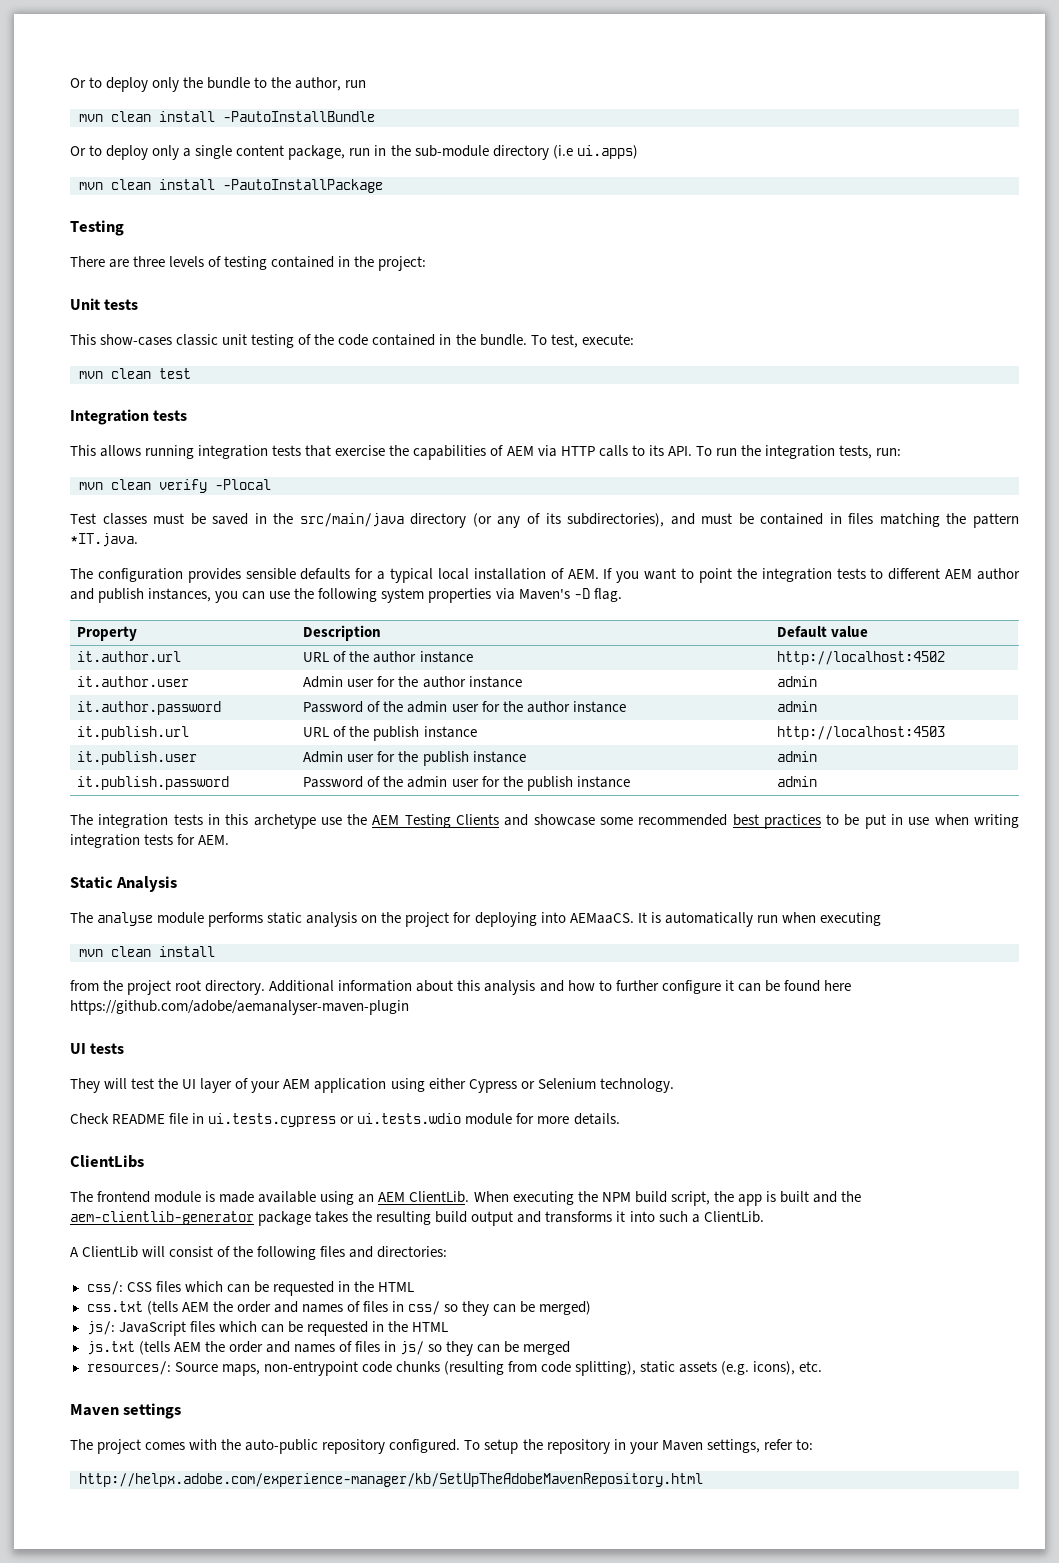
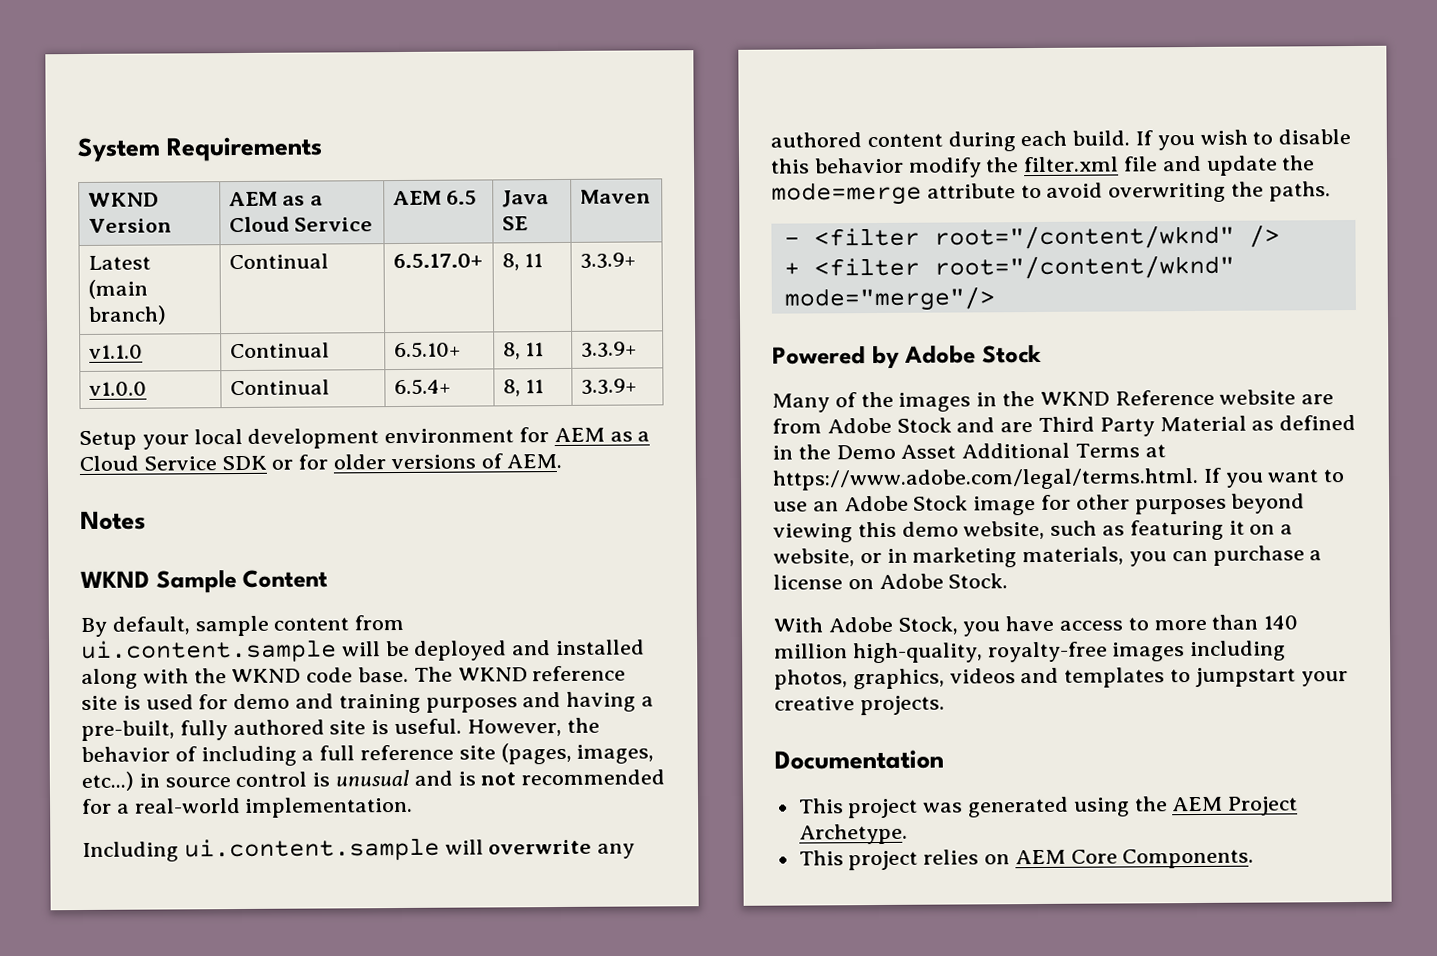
- Or to deploy only the bundle to the author, run
- mvn clean install -PautoInstallBundle
- Or to deploy only a single content package, run in the sub-module directory (i.e ui.apps)
- mvn clean install -PautoInstallPackage
- Testing
- There are three levels of testing contained in the project:
- Unit tests
- This show-cases classic unit testing of the code contained in the bundle. To test, execute:
- mvn clean test
- Integration tests
- This allows running integration tests that exercise the capabilities of AEM via HTTP calls to its API. To run the integration tests, run:
- mvn clean verify -Plocal
- Test classes must be saved in the src/main/java directory (or any of its subdirectories), and must be contained in files matching the pattern *IT.java.
- The configuration provides sensible defaults for a typical local installation of AEM. If you want to point the integration tests to different AEM author and publish instances, you can use the following system properties via Maven's -D flag.
- Property | Description | Default value
- it.author.url | URL of the author instance | http://localhost:4502
- it.author.user | Admin user for the author instance | admin
- it.author.password | Password of the admin user for the author instance | admin
- it.publish.url | URL of the publish instance | http://localhost:4503
- it.publish.user | Admin user for the publish instance | admin
- it.publish.password | Password of the admin user for the publish instance | admin
- The integration tests in this archetype use the AEM Testing Clients and showcase some recommended best practices to be put in use when writing integration tests for AEM.
- Static Analysis
- The analyse module performs static analysis on the project for deploying into AEMaaCS. It is automatically run when executing
- mvn clean install
- from the project root directory. Additional information about this analysis and how to further configure it can be found here https://github.com/adobe/aemanalyser-maven-plugin
- UI tests
- They will test the UI layer of your AEM application using either Cypress or Selenium technology.
- Check README file in ui.tests.cypress or ui.tests.wdio module for more details.
- ClientLibs
- The frontend module is made available using an AEM ClientLib. When executing the NPM build script, the app is built and the aem-clientlib-generator package takes the resulting build output and transforms it into such a ClientLib.
- A ClientLib will consist of the following files and directories:
- css/: CSS files which can be requested in the HTML
- css.txt (tells AEM the order and names of files in css/ so they can be merged)
- js/: JavaScript files which can be requested in the HTML
- js.txt (tells AEM the order and names of files in js/ so they can be merged
- resources/: Source maps, non-entrypoint code chunks (resulting from code splitting), static assets (e.g. icons), etc.
- Maven settings
- The project comes with the auto-public repository configured. To setup the repository in your Maven settings, refer to:
- http://helpx.adobe.com/experience-manager/kb/SetUpTheAdobeMavenRepository.html
+ System Requirements
+ WKND Version | AEM as a Cloud Service | AEM 6.5 | Java SE | Maven
+ Latest (main branch) | Continual | 6.5.17.0+ | 8, 11 | 3.3.9+
+ v1.1.0 | Continual | 6.5.10+ | 8, 11 | 3.3.9+
+ v1.0.0 | Continual | 6.5.4+ | 8, 11 | 3.3.9+
+ Setup your local development environment for AEM as a Cloud Service SDK or for older versions of AEM.
+ Notes
+ WKND Sample Content
+ By default, sample content from ui.content.sample will be deployed and installed along with the WKND code base. The WKND reference site is used for demo and training purposes and having a pre-built, fully authored site is useful. However, the behavior of including a full reference site (pages, images, etc...) in source control is unusual and is not recommended for a real-world implementation.
+ Including ui.content.sample will overwrite any authored content during each build. If you wish to disable this behavior modify the filter.xml file and update the mode=merge attribute to avoid overwriting the paths.
+ - <filter root="/content/wknd" />
+ + <filter root="/content/wknd" mode="merge"/>
+ Powered by Adobe Stock
+ Many of the images in the WKND Reference website are from Adobe Stock and are Third Party Material as defined in the Demo Asset Additional Terms at https://www.adobe.com/legal/terms.html. If you want to use an Adobe Stock image for other purposes beyond viewing this demo website, such as featuring it on a website, or in marketing materials, you can purchase a license on Adobe Stock.
+ With Adobe Stock, you have access to more than 140 million high-quality, royalty-free images including photos, graphics, videos and templates to jumpstart your creative projects.
+ Documentation
+ This project was generated using the AEM Project Archetype.
+ This project relies on AEM Core Components.

